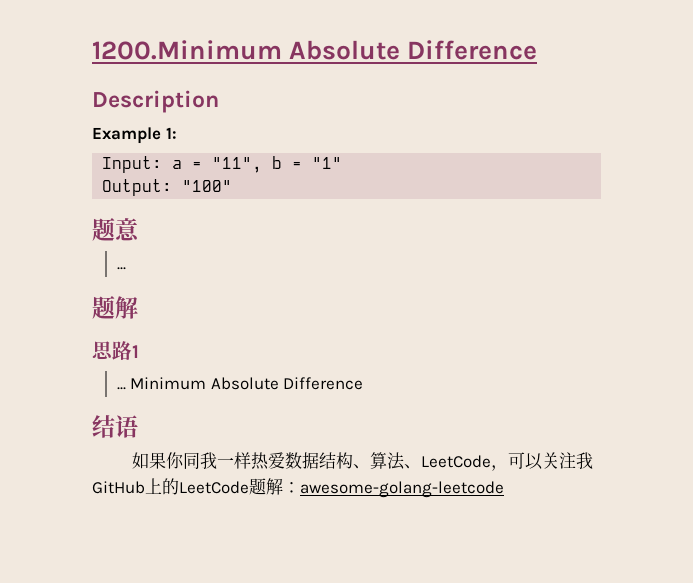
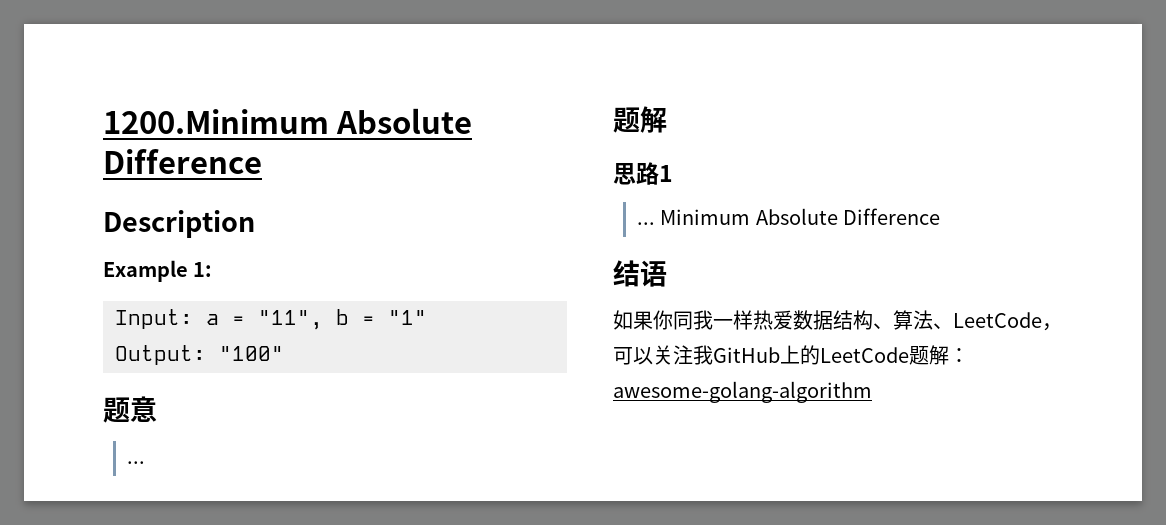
- 如果你同我一样热爱数据结构、算法、LeetCode，可以关注我GitHub上的LeetCode题解：awesome-golang-leetcode
+ 如果你同我一样热爱数据结构、算法、LeetCode，可以关注我GitHub上的LeetCode题解：awesome-golang-algorithm

